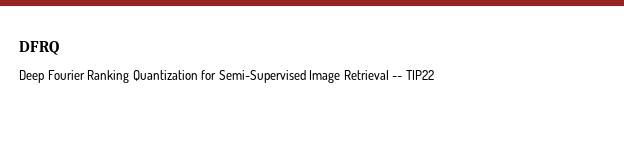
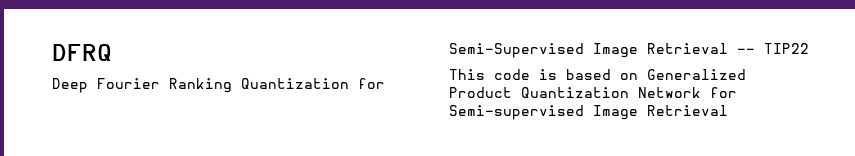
+ This code is based on Generalized Product Quantization Network for Semi-supervised Image Retrieval

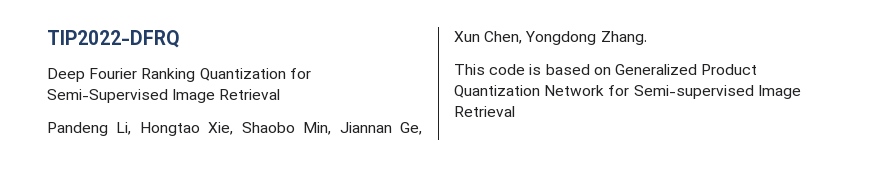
- DFRQ
+ TIP2022-DFRQ
- Deep Fourier Ranking Quantization for Semi-Supervised Image Retrieval -- TIP22
+ Deep Fourier Ranking Quantization for Semi-Supervised Image Retrieval
+ Pandeng Li, Hongtao Xie, Shaobo Min, Jiannan Ge, Xun Chen, Yongdong Zhang.

